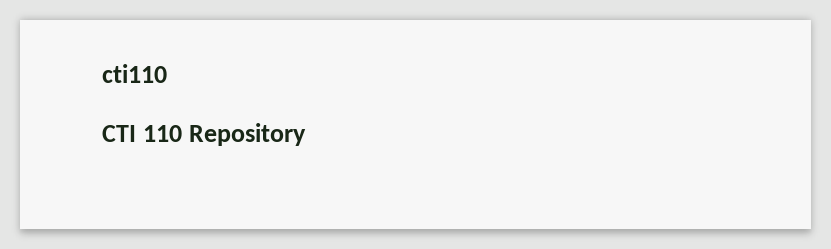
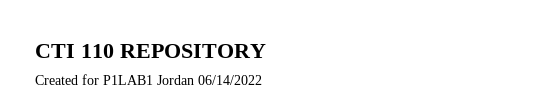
- cti110
- CTI 110 Repository
+ CTI 110 REPOSITORY
+ Created for P1LAB1 Jordan 06/14/2022

